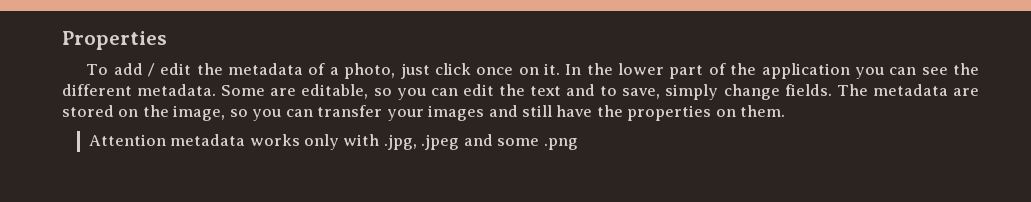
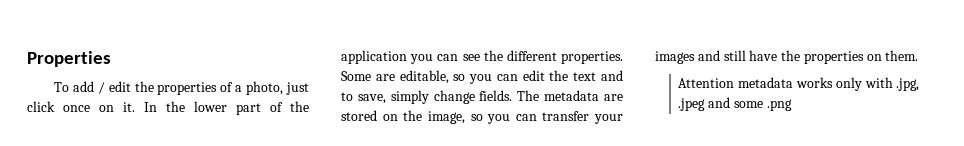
- To add / edit the metadata of a photo, just click once on it.
+ To add / edit the properties of a photo, just click once on it.
- In the lower part of the application you can see the different metadata.
+ In the lower part of the application you can see the different properties.

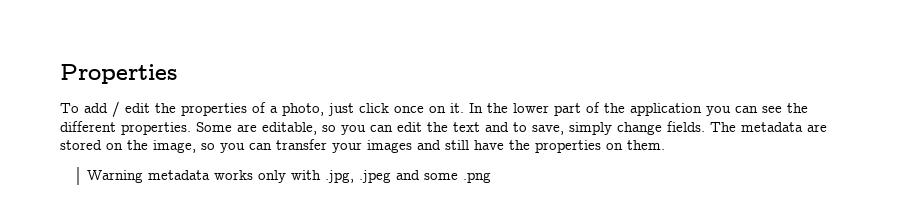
- Attention metadata works only with .jpg, .jpeg and some .png
+ Warning metadata works only with .jpg, .jpeg and some .png

